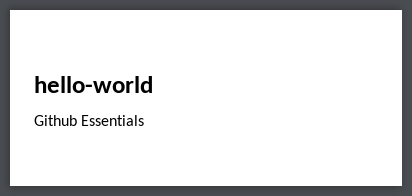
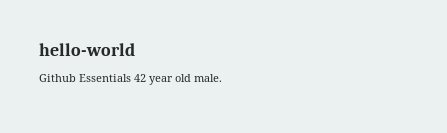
- Github Essentials
+ Github Essentials 42 year old male.

